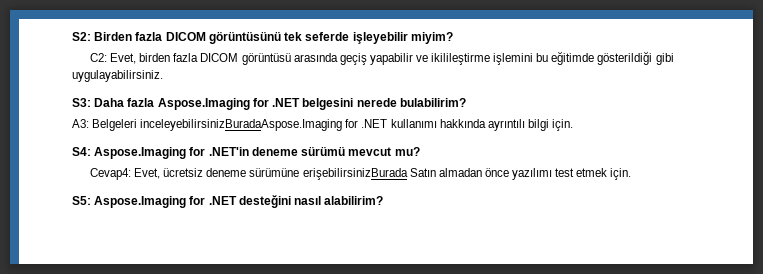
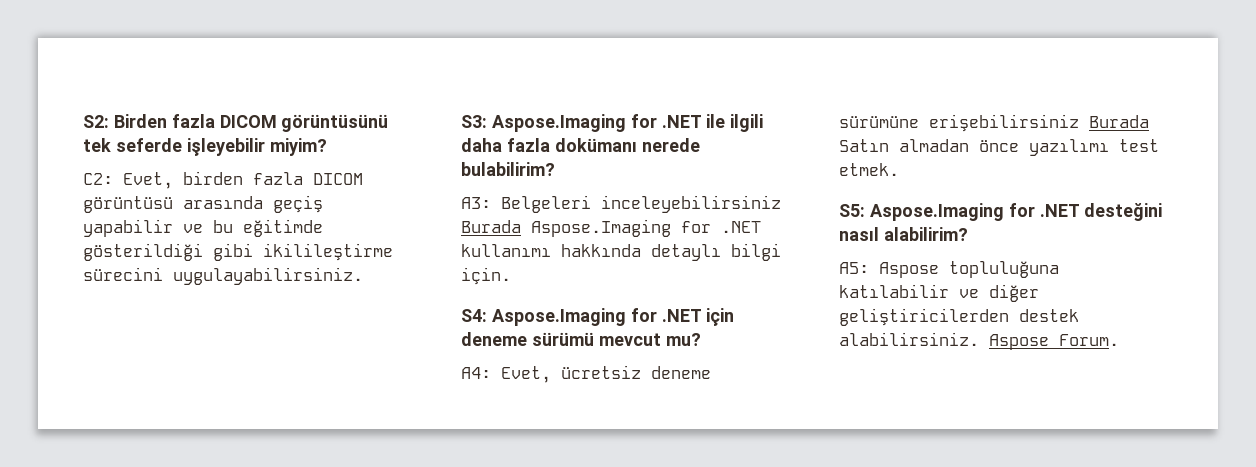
- C2: Evet, birden fazla DICOM görüntüsü arasında geçiş yapabilir ve ikilileştirme işlemini bu eğitimde gösterildiği gibi uygulayabilirsiniz.
+ C2: Evet, birden fazla DICOM görüntüsü arasında geçiş yapabilir ve bu eğitimde gösterildiği gibi ikilileştirme sürecini uygulayabilirsiniz.
- S3: Daha fazla Aspose.Imaging for .NET belgesini nerede bulabilirim?
+ S3: Aspose.Imaging for .NET ile ilgili daha fazla dokümanı nerede bulabilirim?
- A3: Belgeleri inceleyebilirsinizBuradaAspose.Imaging for .NET kullanımı hakkında ayrıntılı bilgi için.
+ A3: Belgeleri inceleyebilirsiniz Burada Aspose.Imaging for .NET kullanımı hakkında detaylı bilgi için.
- S4: Aspose.Imaging for .NET'in deneme sürümü mevcut mu?
+ S4: Aspose.Imaging for .NET için deneme sürümü mevcut mu?
- Cevap4: Evet, ücretsiz deneme sürümüne erişebilirsinizBurada Satın almadan önce yazılımı test etmek için.
+ A4: Evet, ücretsiz deneme sürümüne erişebilirsiniz Burada Satın almadan önce yazılımı test etmek.
+ A5: Aspose topluluğuna katılabilir ve diğer geliştiricilerden destek alabilirsiniz. Aspose Forum.

